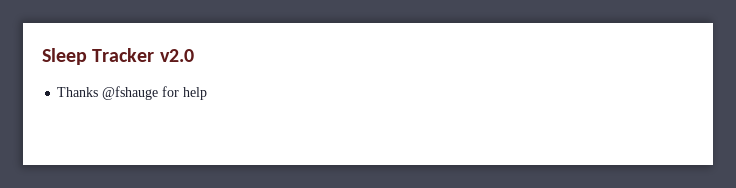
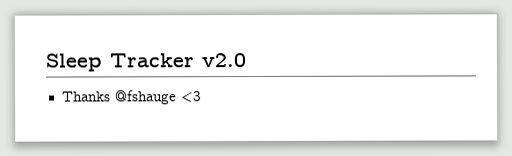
- Thanks @fshauge for help
+ Thanks @fshauge <3

